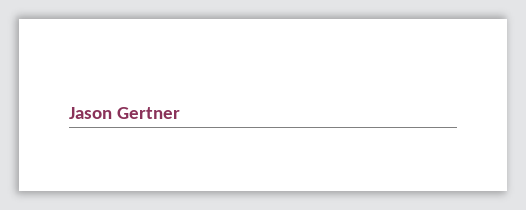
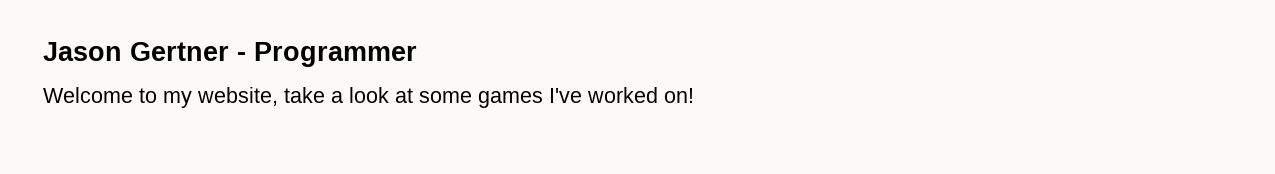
- Jason Gertner
+ Jason Gertner - Programmer
+ Welcome to my website, take a look at some games I've worked on!

